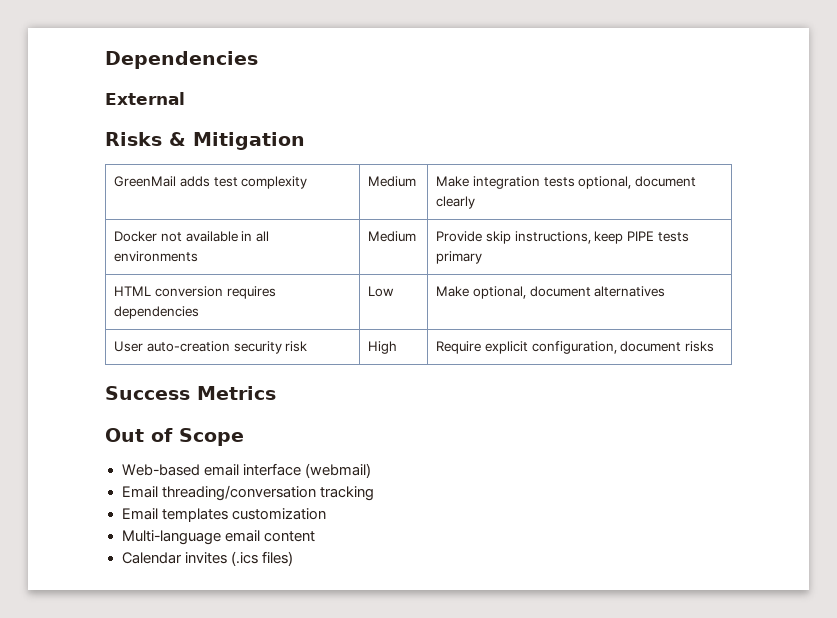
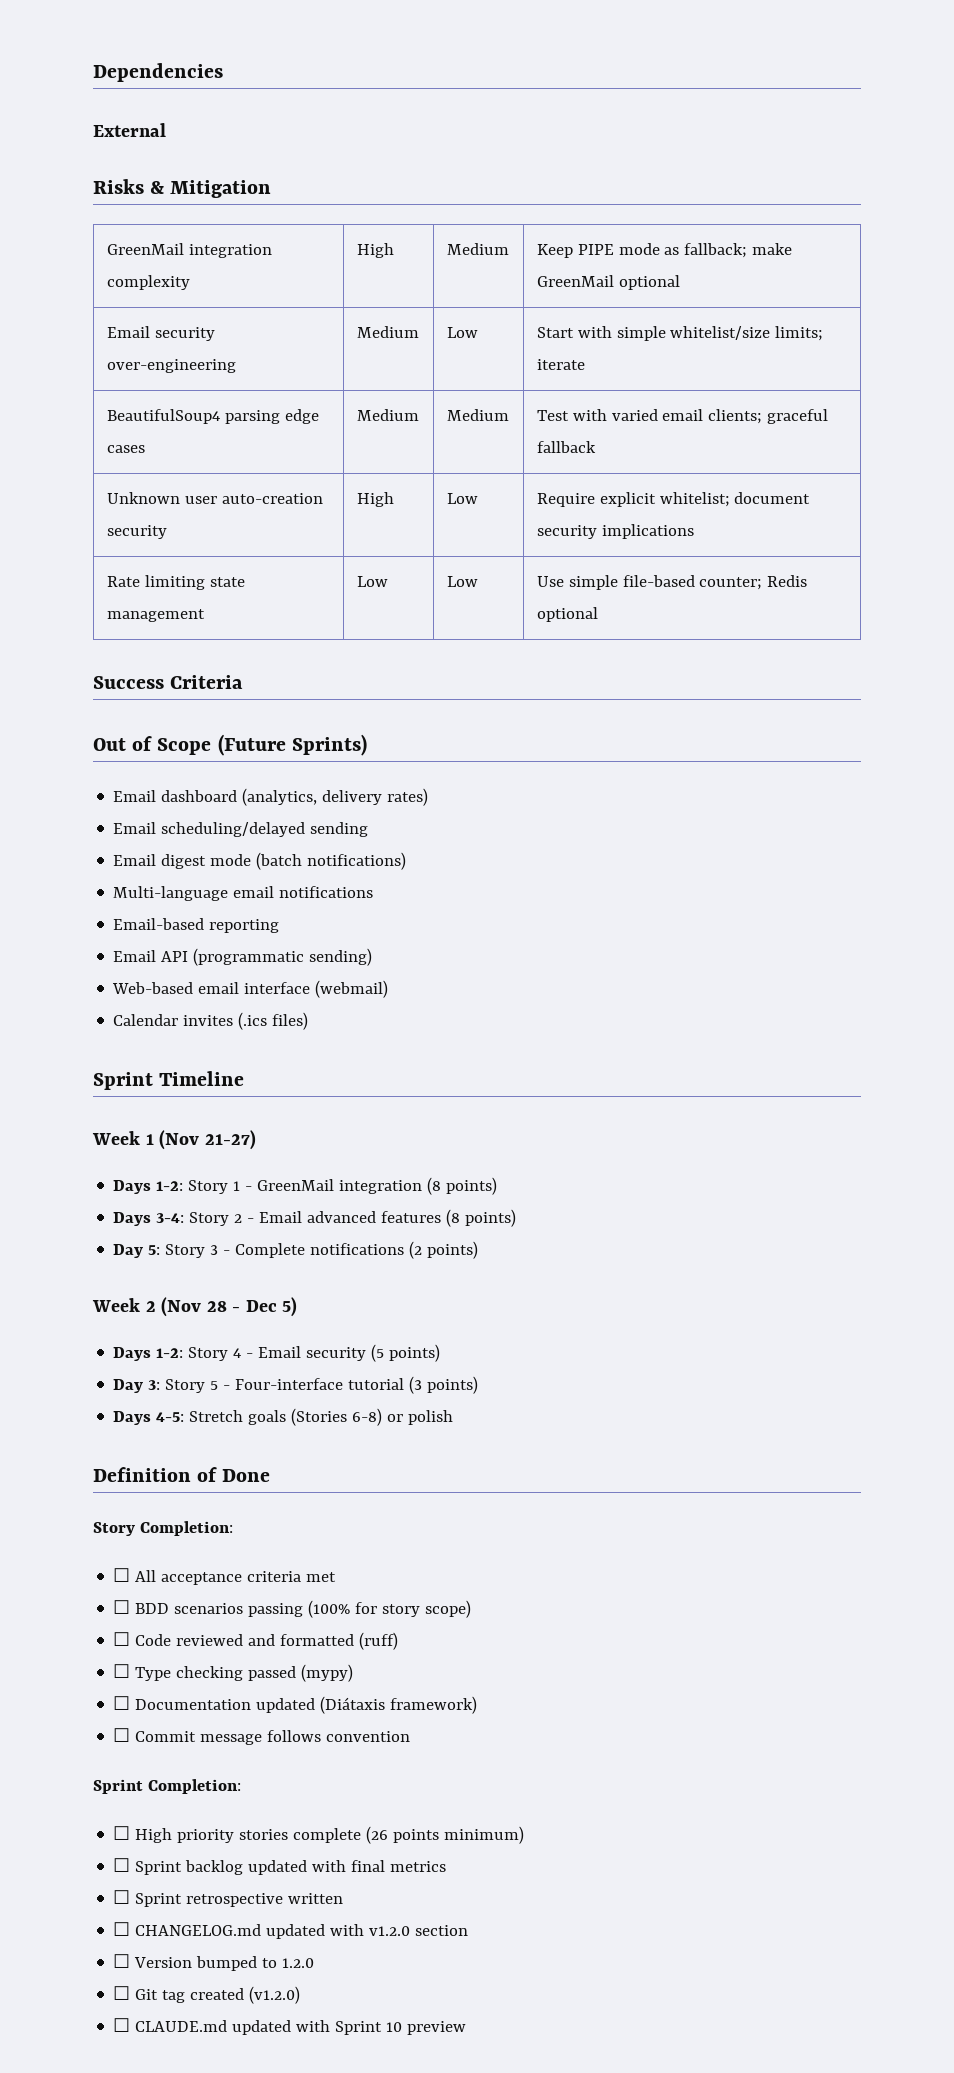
- GreenMail adds test complexity | Medium | Make integration tests optional, document clearly
- Docker not available in all environments | Medium | Provide skip instructions, keep PIPE tests primary
- HTML conversion requires dependencies | Low | Make optional, document alternatives
- User auto-creation security risk | High | Require explicit configuration, document risks
+ GreenMail integration complexity | High | Medium | Keep PIPE mode as fallback; make GreenMail optional
+ Email security over-engineering | Medium | Low | Start with simple whitelist/size limits; iterate
+ BeautifulSoup4 parsing edge cases | Medium | Medium | Test with varied email clients; graceful fallback
+ Unknown user auto-creation security | High | Low | Require explicit whitelist; document security implications
+ Rate limiting state management | Low | Low | Use simple file-based counter; Redis optional
- Success Metrics
+ Success Criteria
- Out of Scope
+ Out of Scope (Future Sprints)
+ Email dashboard (analytics, delivery rates)
+ Email scheduling/delayed sending
+ Email digest mode (batch notifications)
+ Multi-language email notifications
+ Email-based reporting
+ Email API (programmatic sending)
  Web-based email interface (webmail)
- Email threading/conversation tracking
- Email templates customization
- Multi-language email content
  Calendar invites (.ics files)
+ Sprint Timeline
+ Week 1 (Nov 21-27)
+ Days 1-2: Story 1 - GreenMail integration (8 points)
+ Days 3-4: Story 2 - Email advanced features (8 points)
+ Day 5: Story 3 - Complete notifications (2 points)
+ Week 2 (Nov 28 - Dec 5)
+ Days 1-2: Story 4 - Email security (5 points)
+ Day 3: Story 5 - Four-interface tutorial (3 points)
+ Days 4-5: Stretch goals (Stories 6-8) or polish
+ Definition of Done
+ Story Completion:
+ ☐ All acceptance criteria met
+ ☐ BDD scenarios passing (100% for story scope)
+ ☐ Code reviewed and formatted (ruff)
+ ☐ Type checking passed (mypy)
+ ☐ Documentation updated (Diátaxis framework)
+ ☐ Commit message follows convention
+ Sprint Completion:
+ ☐ High priority stories complete (26 points minimum)
+ ☐ Sprint backlog updated with final metrics
+ ☐ Sprint retrospective written
+ ☐ CHANGELOG.md updated with v1.2.0 section
+ ☐ Version bumped to 1.2.0
+ ☐ Git tag created (v1.2.0)
+ ☐ CLAUDE.md updated with Sprint 10 preview

